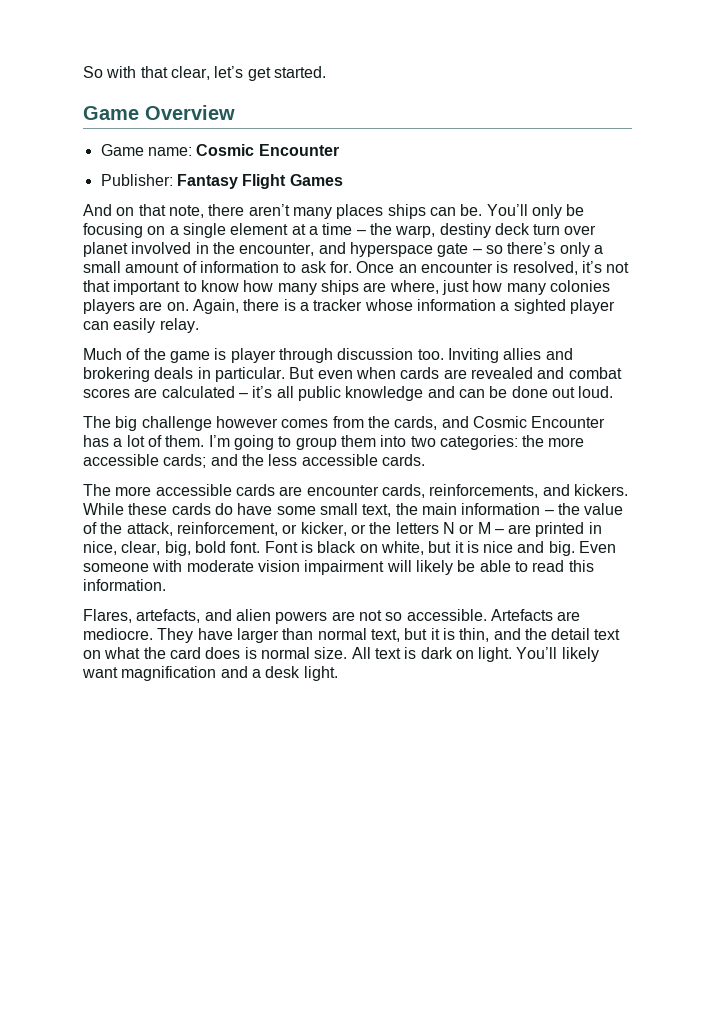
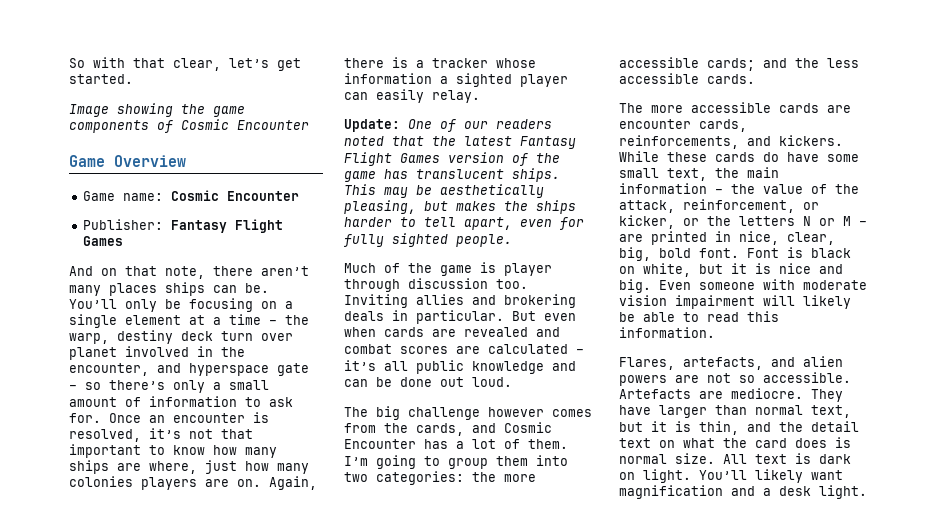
+ Image showing the game components of Cosmic Encounter
+ Update: One of our readers noted that the latest Fantasy Flight Games version of the game has translucent ships. This may be aesthetically pleasing, but makes the ships harder to tell apart, even for fully sighted people.

